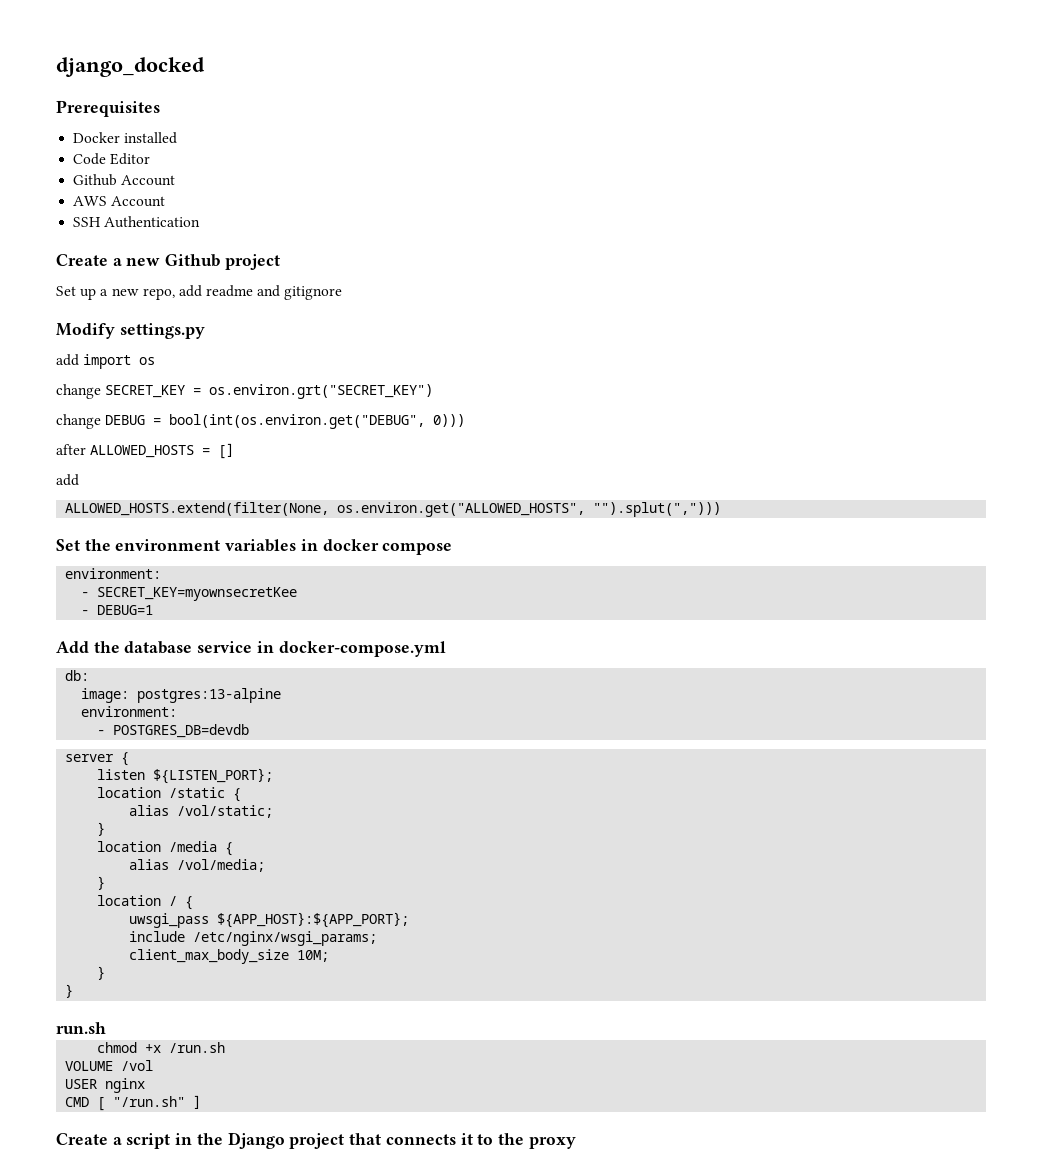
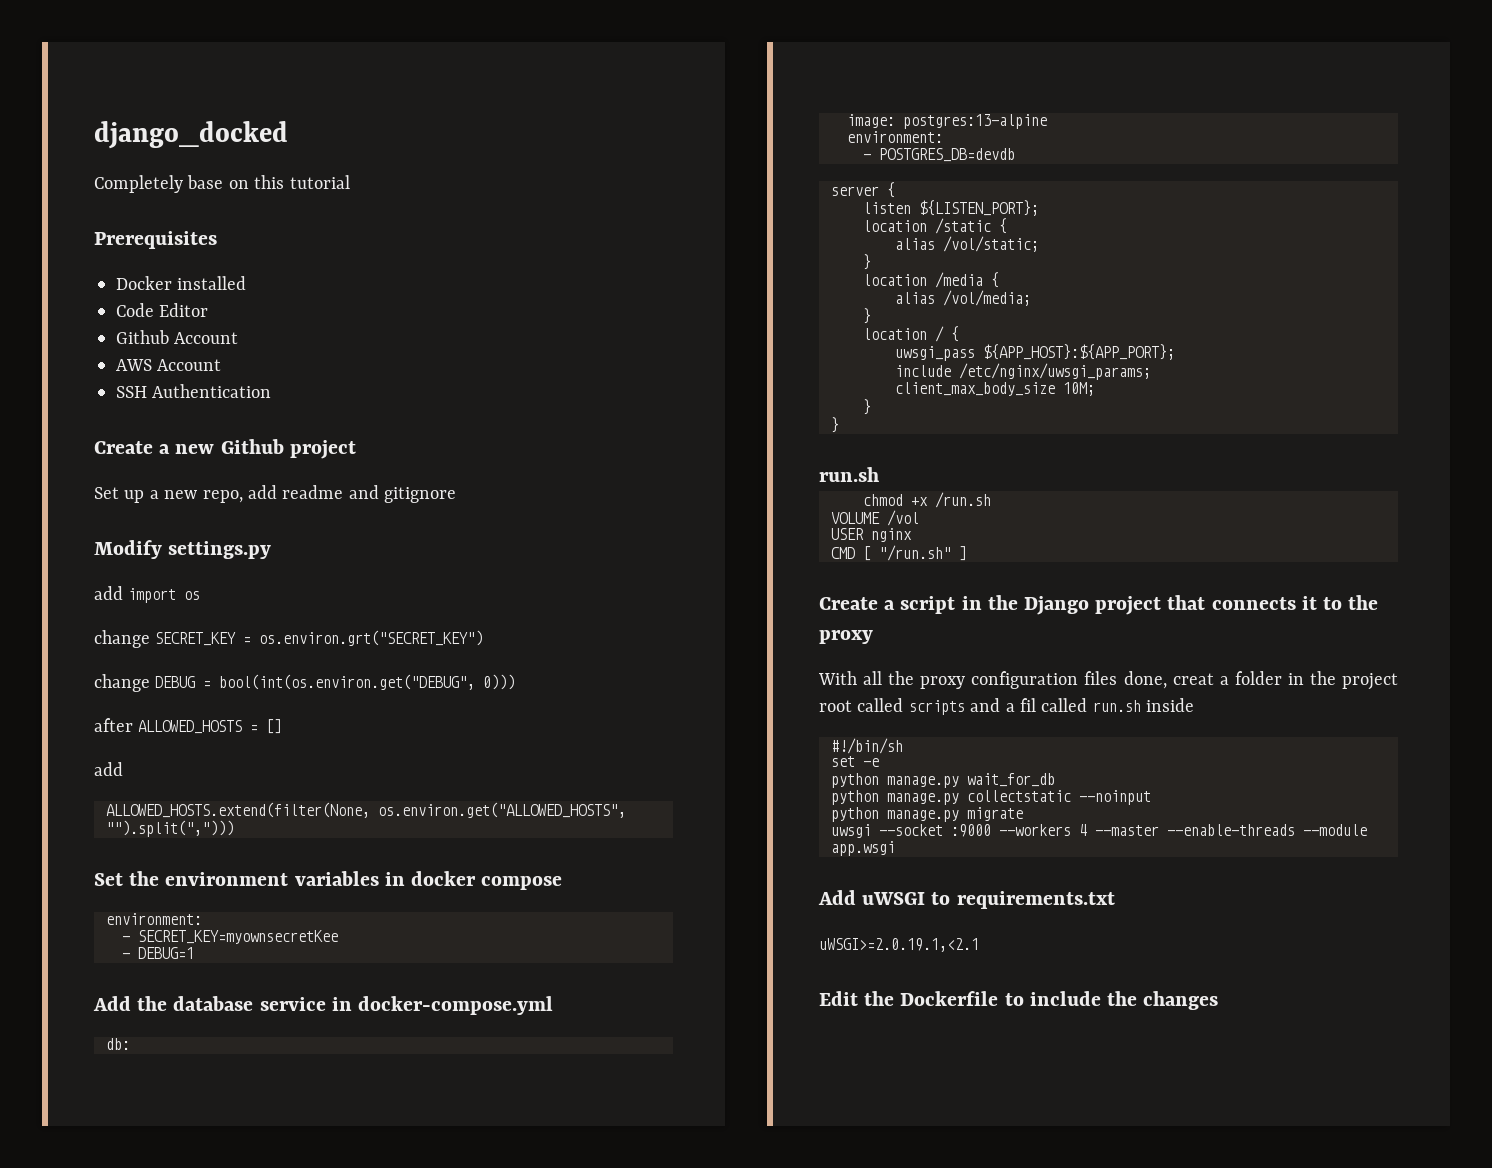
+ Completely base on this tutorial
- ALLOWED_HOSTS.extend(filter(None, os.environ.get("ALLOWED_HOSTS", "").splut(",")))
+ ALLOWED_HOSTS.extend(filter(None, os.environ.get("ALLOWED_HOSTS", "").split(",")))
- include /etc/nginx/wsgi_params;
+ include /etc/nginx/uwsgi_params;
+ With all the proxy configuration files done, creat a folder in the project root called scripts and a fil called run.sh inside
+ #!/bin/sh
+ set -e
+ python manage.py wait_for_db
+ python manage.py collectstatic --noinput
+ python manage.py migrate
+ uwsgi --socket :9000 --workers 4 --master --enable-threads --module app.wsgi
+ Add uWSGI to requirements.txt
+ uWSGI>=2.0.19.1,<2.1
+ Edit the Dockerfile to include the changes

